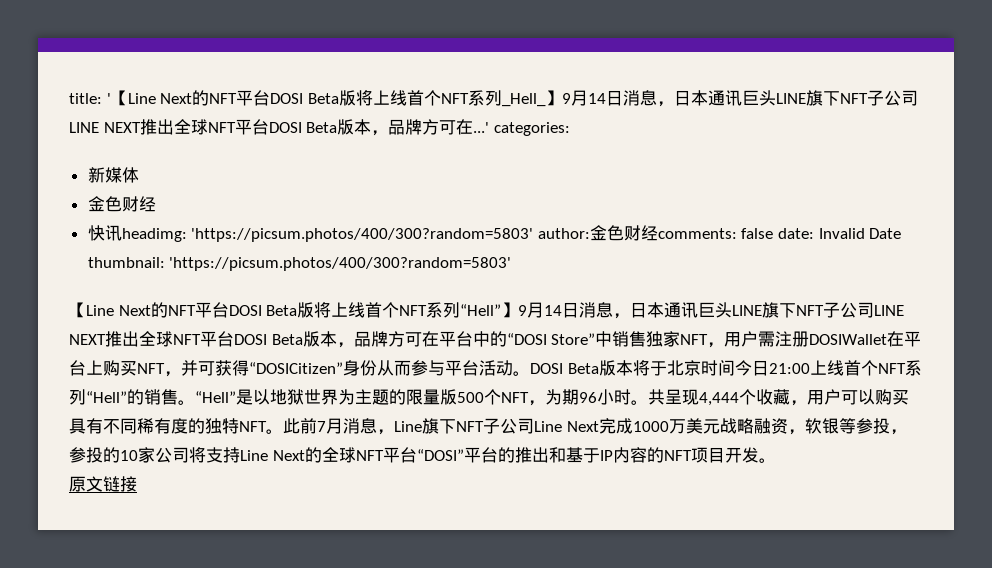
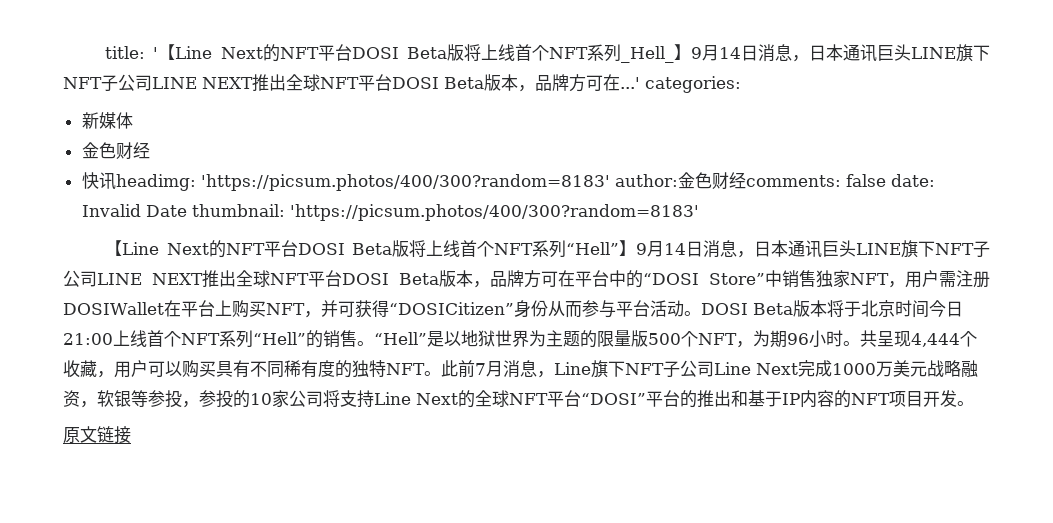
- 快讯headimg: 'https://picsum.photos/400/300?random=5803' author:金色财经comments: false date: Invalid Date thumbnail: 'https://picsum.photos/400/300?random=5803'
+ 快讯headimg: 'https://picsum.photos/400/300?random=8183' author:金色财经comments: false date: Invalid Date thumbnail: 'https://picsum.photos/400/300?random=8183'

